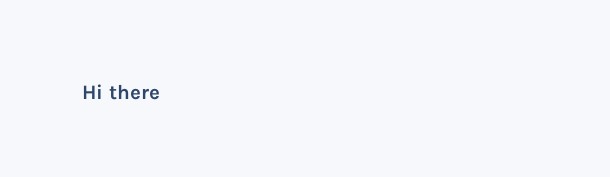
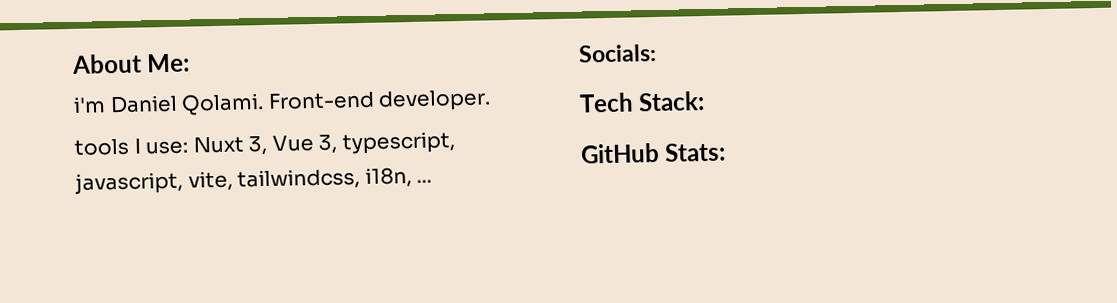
- Hi there
+ About Me:
+ i'm Daniel Qolami. Front-end developer.
+ tools I use: Nuxt 3, Vue 3, typescript, javascript, vite, tailwindcss, i18n, ...
+ Socials:
+ Tech Stack:
+ GitHub Stats:

